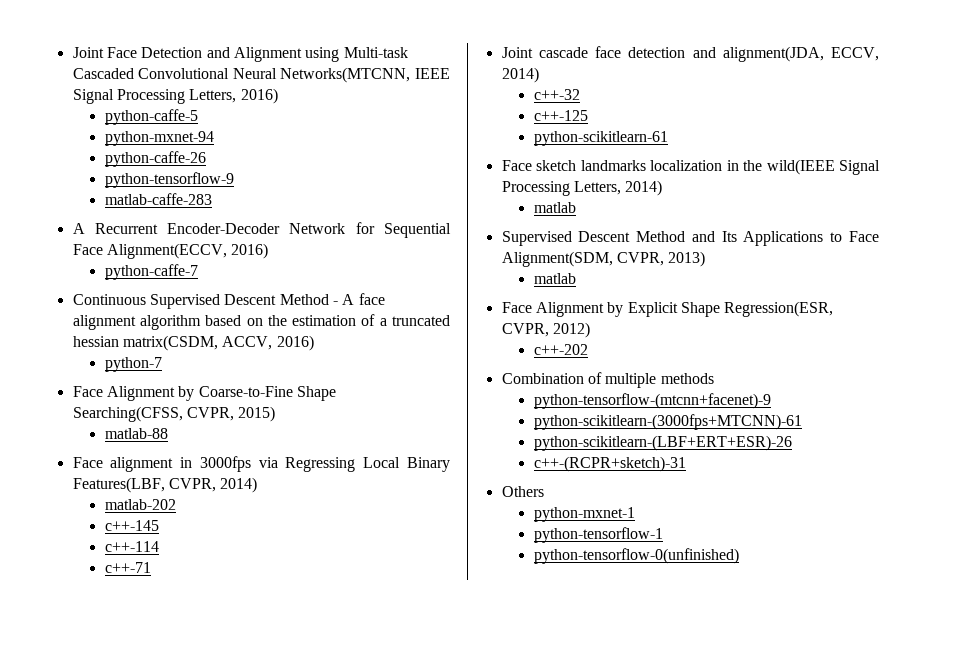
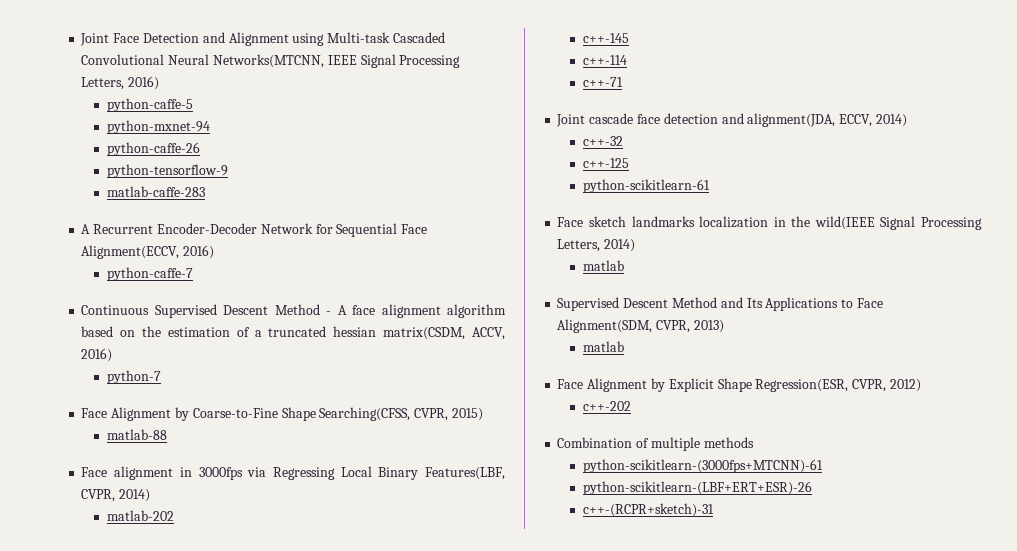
- python-tensorflow-(mtcnn+facenet)-9
- Others
- python-mxnet-1
- python-tensorflow-1
- python-tensorflow-0(unfinished)

